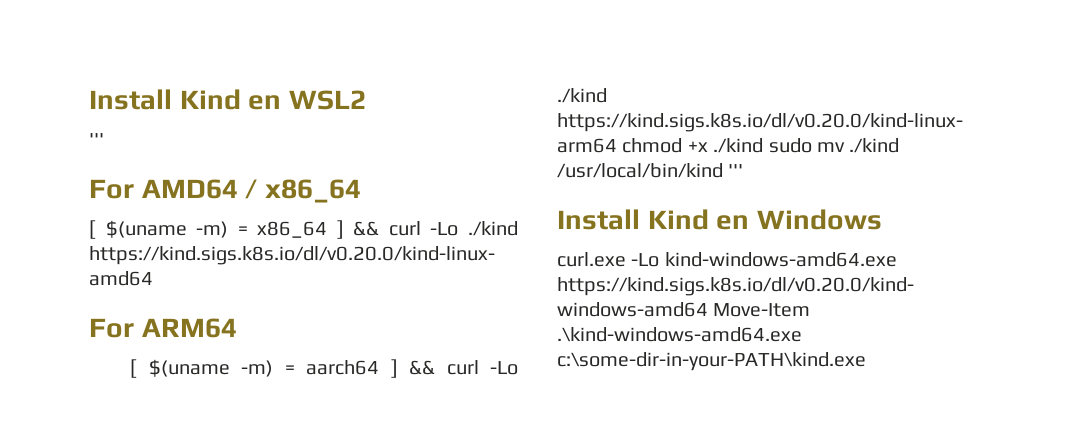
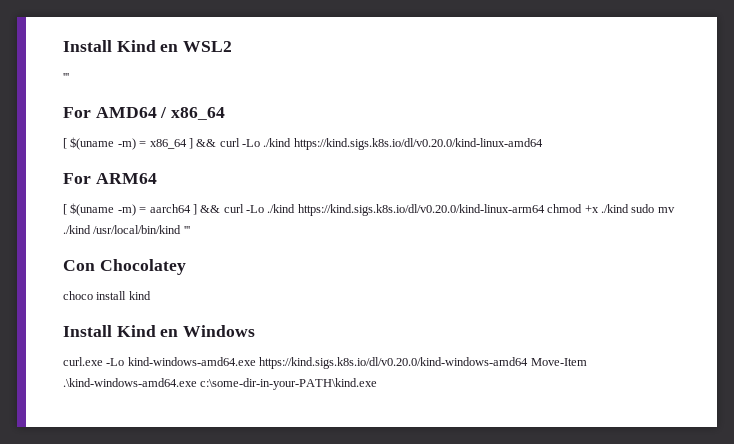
+ Con Chocolatey
+ choco install kind

